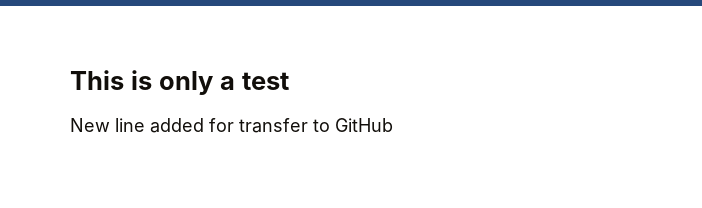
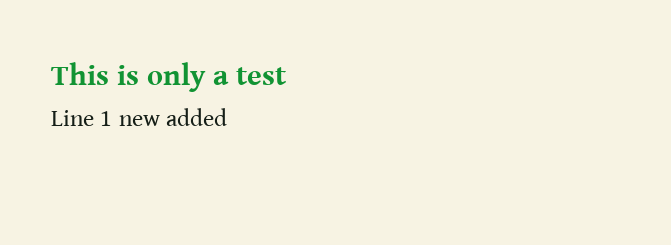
- New line added for transfer to GitHub
+ Line 1 new added

